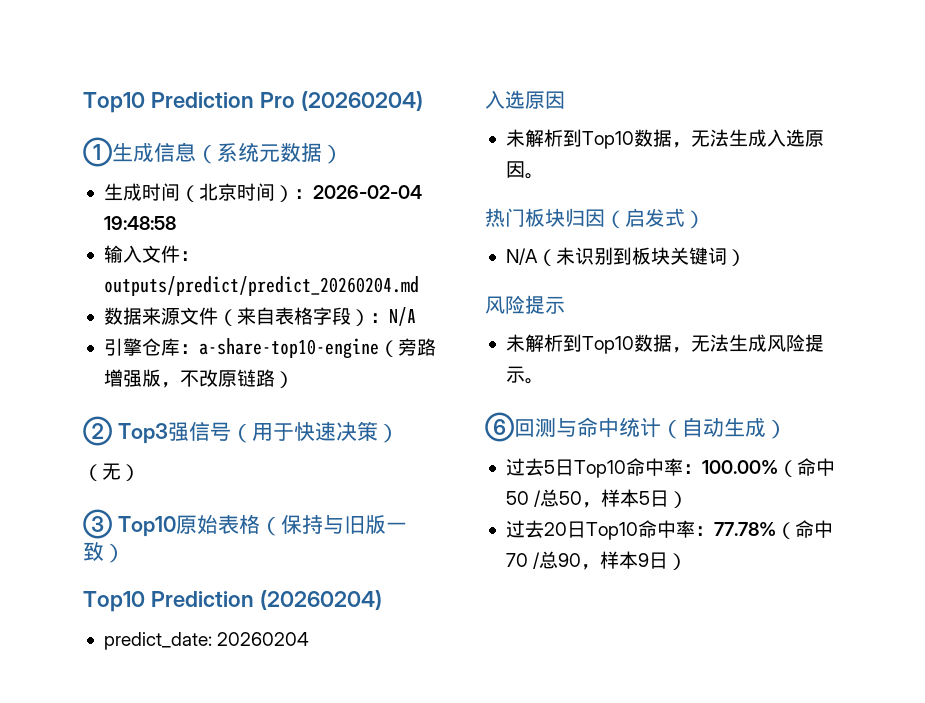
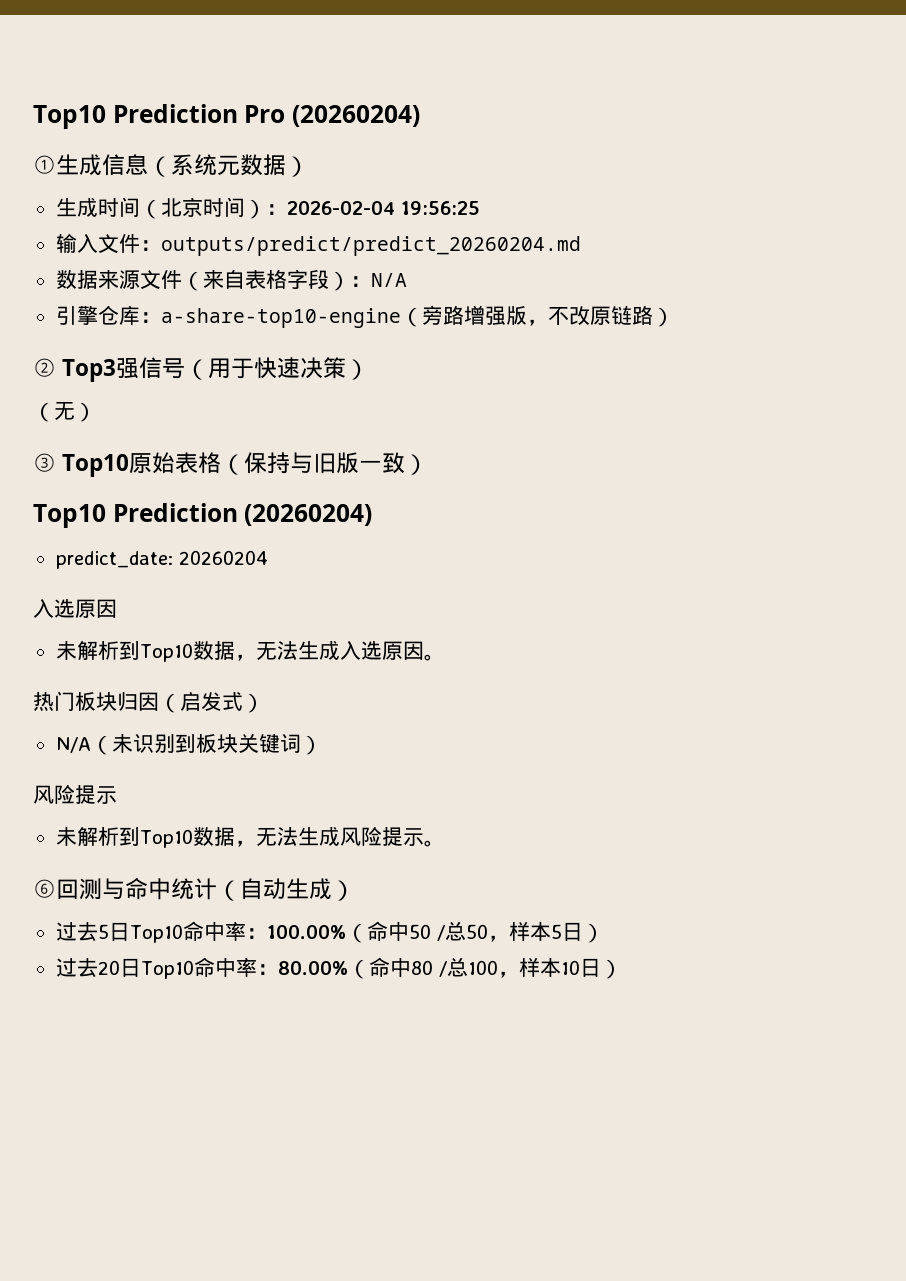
- 生成时间（北京时间）：2026-02-04 19:48:58
+ 生成时间（北京时间）：2026-02-04 19:56:25
- 过去20日Top10命中率：77.78%（命中70 /总90，样本9日）
+ 过去20日Top10命中率：80.00%（命中80 /总100，样本10日）

